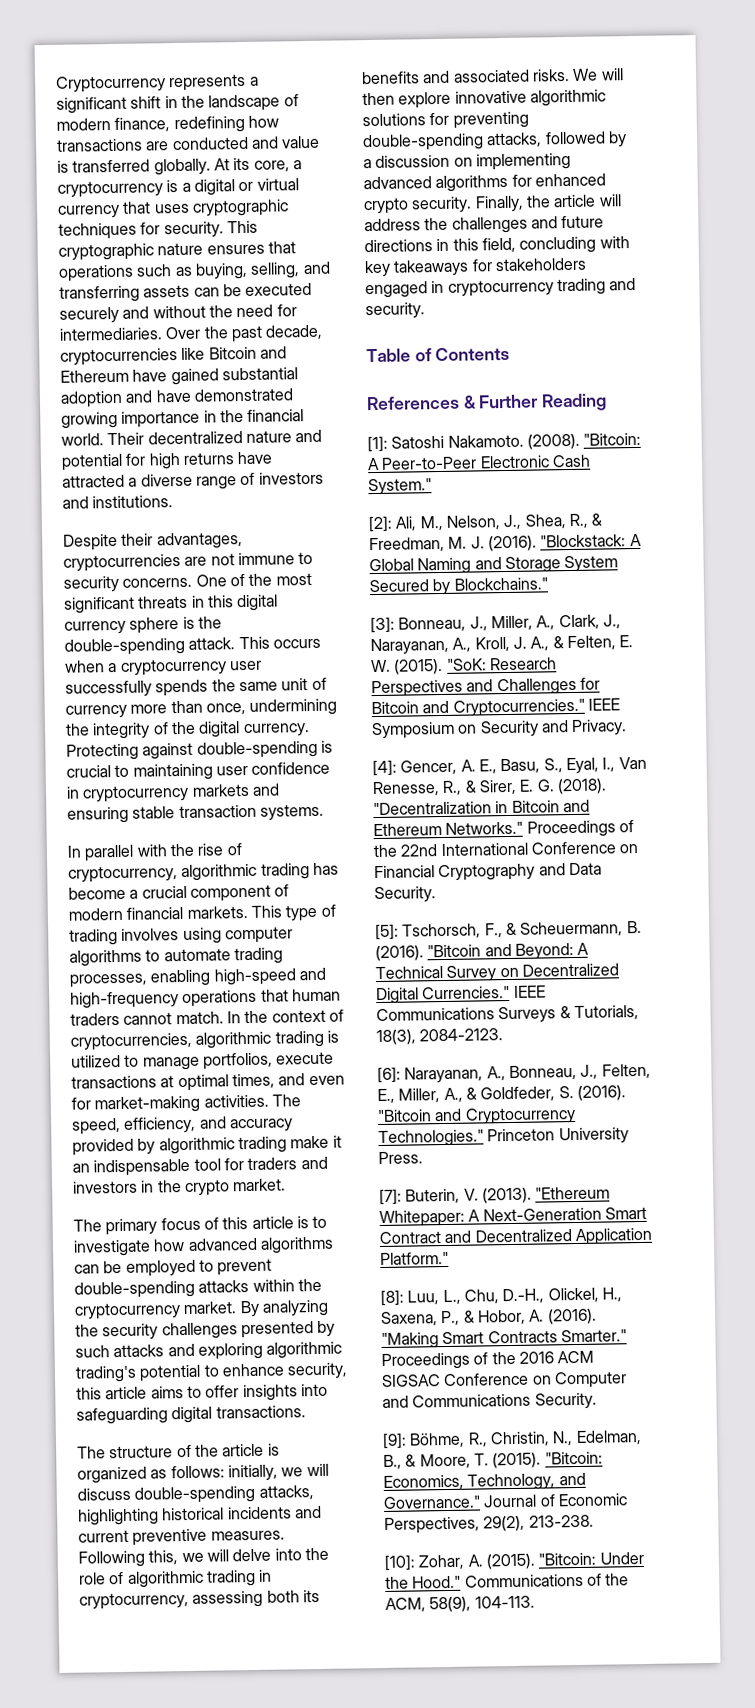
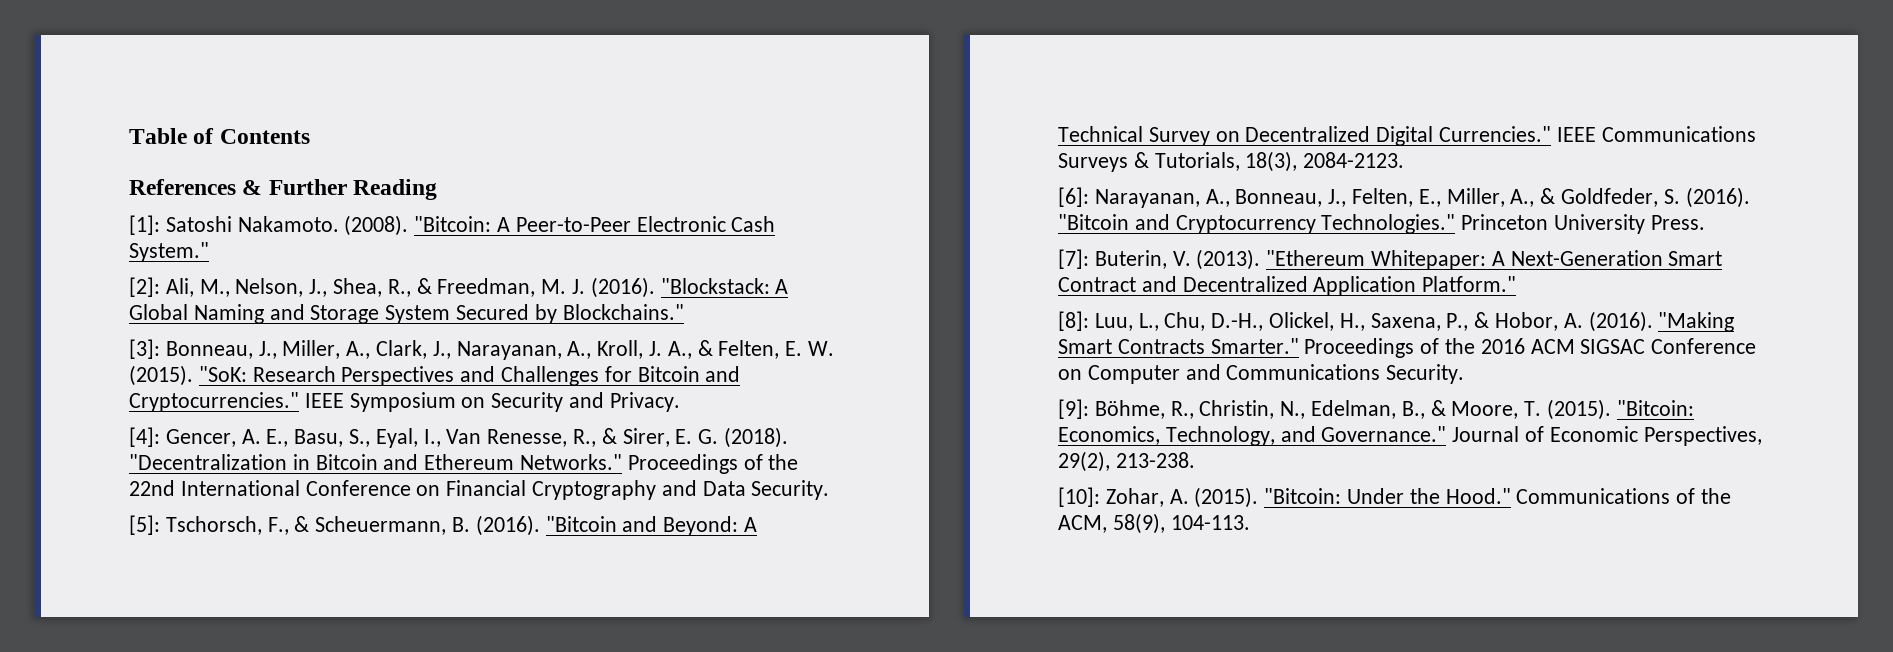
- Cryptocurrency represents a significant shift in the landscape of modern finance, redefining how transactions are conducted and value is transferred globally. At its core, a cryptocurrency is a digital or virtual currency that uses cryptographic techniques for security. This cryptographic nature ensures that operations such as buying, selling, and transferring assets can be executed securely and without the need for intermediaries. Over the past decade, cryptocurrencies like Bitcoin and Ethereum have gained substantial adoption and have demonstrated growing importance in the financial world. Their decentralized nature and potential for high returns have attracted a diverse range of investors and institutions.
- Despite their advantages, cryptocurrencies are not immune to security concerns. One of the most significant threats in this digital currency sphere is the double-spending attack. This occurs when a cryptocurrency user successfully spends the same unit of currency more than once, undermining the integrity of the digital currency. Protecting against double-spending is crucial to maintaining user confidence in cryptocurrency markets and ensuring stable transaction systems.
- In parallel with the rise of cryptocurrency, algorithmic trading has become a crucial component of modern financial markets. This type of trading involves using computer algorithms to automate trading processes, enabling high-speed and high-frequency operations that human traders cannot match. In the context of cryptocurrencies, algorithmic trading is utilized to manage portfolios, execute transactions at optimal times, and even for market-making activities. The speed, efficiency, and accuracy provided by algorithmic trading make it an indispensable tool for traders and investors in the crypto market.
- The primary focus of this article is to investigate how advanced algorithms can be employed to prevent double-spending attacks within the cryptocurrency market. By analyzing the security challenges presented by such attacks and exploring algorithmic trading's potential to enhance security, this article aims to offer insights into safeguarding digital transactions.
- The structure of the article is organized as follows: initially, we will discuss double-spending attacks, highlighting historical incidents and current preventive measures. Following this, we will delve into the role of algorithmic trading in cryptocurrency, assessing both its benefits and associated risks. We will then explore innovative algorithmic solutions for preventing double-spending attacks, followed by a discussion on implementing advanced algorithms for enhanced crypto security. Finally, the article will address the challenges and future directions in this field, concluding with key takeaways for stakeholders engaged in cryptocurrency trading and security.

